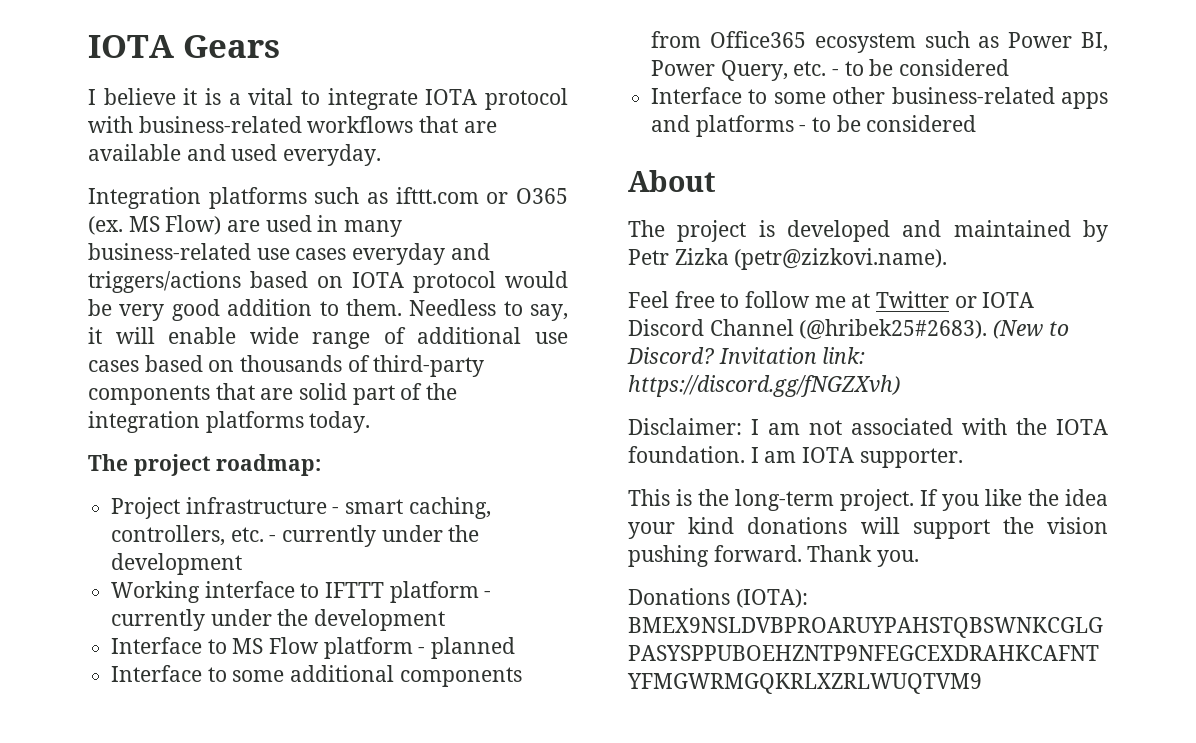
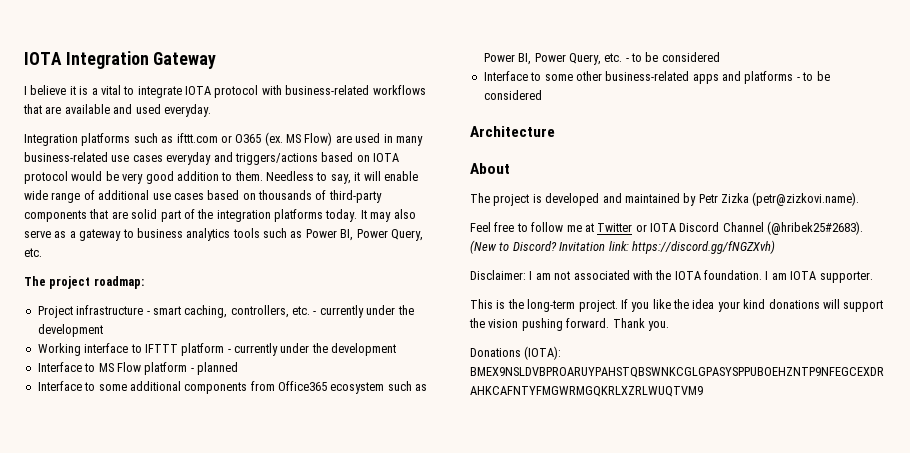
- IOTA Gears
+ IOTA Integration Gateway
+ It may also serve as a gateway to business analytics tools such as Power BI, Power Query, etc.
+ Architecture

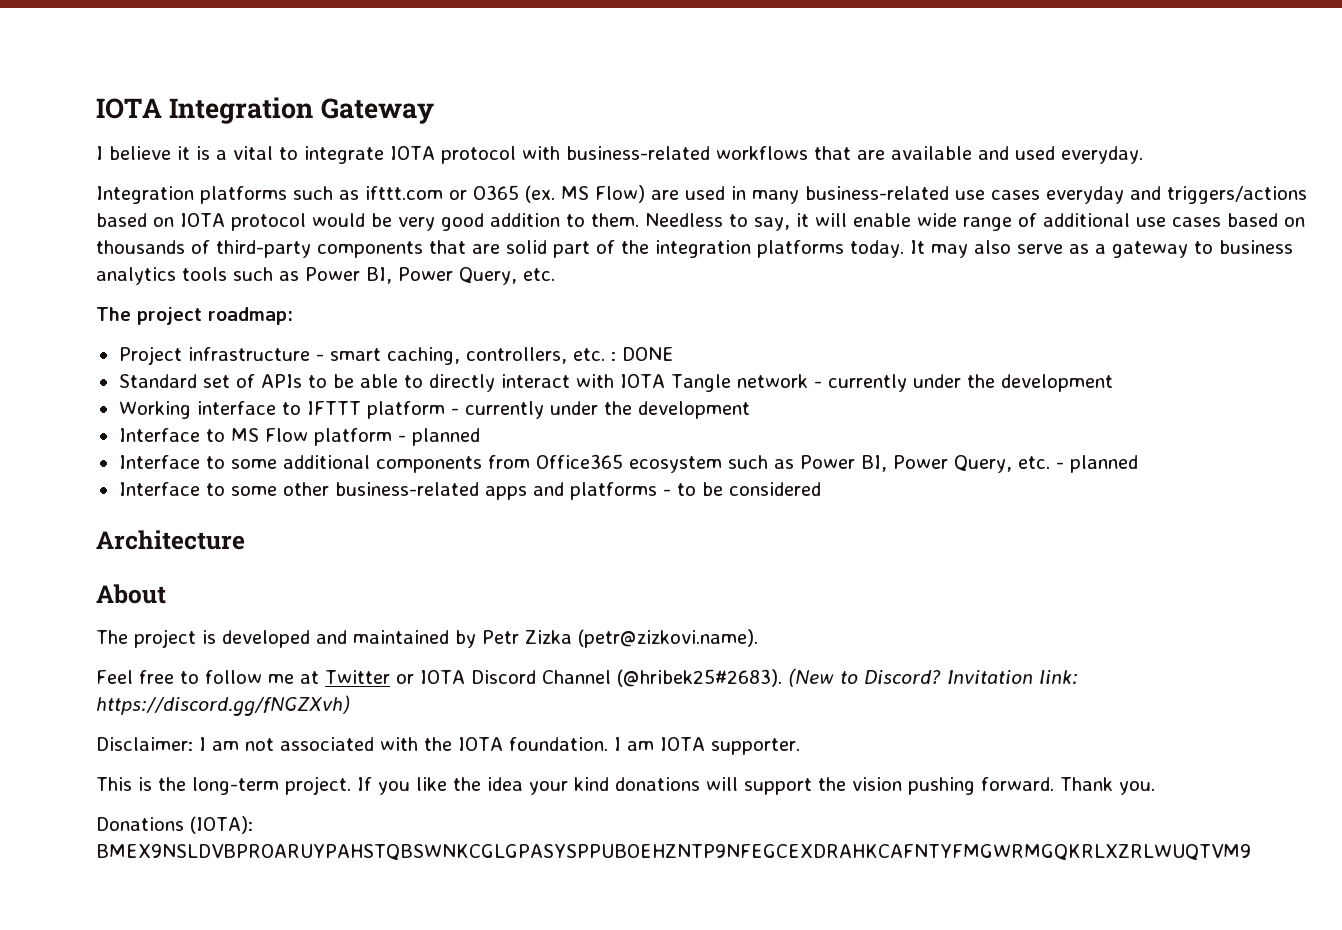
- Project infrastructure - smart caching, controllers, etc. - currently under the development
+ Project infrastructure - smart caching, controllers, etc. : DONE
+ Standard set of APIs to be able to directly interact with IOTA Tangle network - currently under the development
- Interface to some additional components from Office365 ecosystem such as Power BI, Power Query, etc. - to be considered
+ Interface to some additional components from Office365 ecosystem such as Power BI, Power Query, etc. - planned

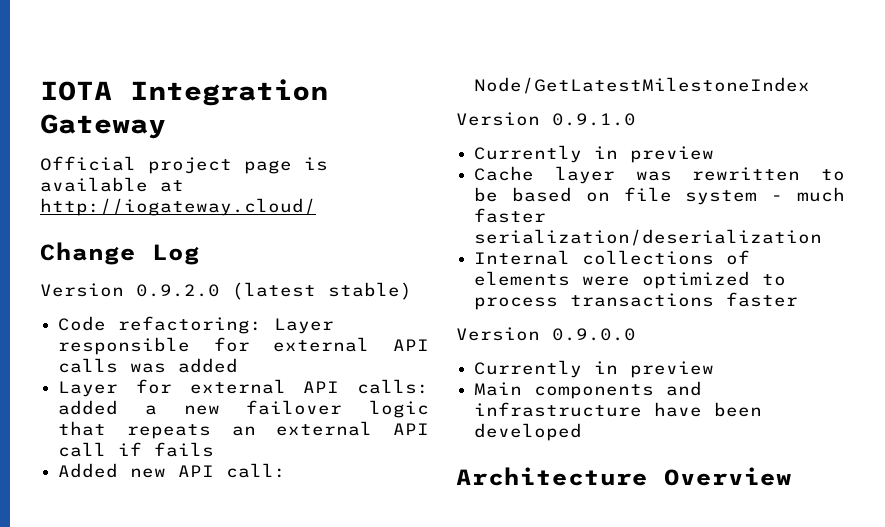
- I believe it is a vital to integrate IOTA protocol with business-related workflows that are available and used everyday.
- Integration platforms such as ifttt.com or O365 (ex. MS Flow) are used in many business-related use cases everyday and triggers/actions based on IOTA protocol would be very good addition to them. Needless to say, it will enable wide range of additional use cases based on thousands of third-party components that are solid part of the integration platforms today. It may also serve as a gateway to business analytics tools such as Power BI, Power Query, etc.
- The project roadmap:
- Project infrastructure - smart caching, controllers, etc. : DONE
- Standard set of APIs to be able to directly interact with IOTA Tangle network - currently under the development
- Working interface to IFTTT platform - currently under the development
- Interface to MS Flow platform - planned
- Interface to some additional components from Office365 ecosystem such as Power BI, Power Query, etc. - planned
- Interface to some other business-related apps and platforms - to be considered
- Architecture
- About
- The project is developed and maintained by Petr Zizka (petr@zizkovi.name).
- Feel free to follow me at Twitter or IOTA Discord Channel (@hribek25#2683). (New to Discord? Invitation link: https://discord.gg/fNGZXvh)
- Disclaimer: I am not associated with the IOTA foundation. I am IOTA supporter.
- This is the long-term project. If you like the idea your kind donations will support the vision pushing forward. Thank you.
- Donations (IOTA): BMEX9NSLDVBPROARUYPAHSTQBSWNKCGLGPASYSPPUBOEHZNTP9NFEGCEXDRAHKCAFNTYFMGWRMGQKRLXZRLWUQTVM9
+ Official project page is available at http://iogateway.cloud/
+ Change Log
+ Version 0.9.2.0 (latest stable)
+ Code refactoring: Layer responsible for external API calls was added
+ Layer for external API calls: added a new failover logic that repeats an external API call if fails
+ Added new API call: Node/GetLatestMilestoneIndex
+ Version 0.9.1.0
+ Currently in preview
+ Cache layer was rewritten to be based on file system - much faster serialization/deserialization
+ Internal collections of elements were optimized to process transactions faster
+ Version 0.9.0.0
+ Currently in preview
+ Main components and infrastructure have been developed
+ Architecture Overview

